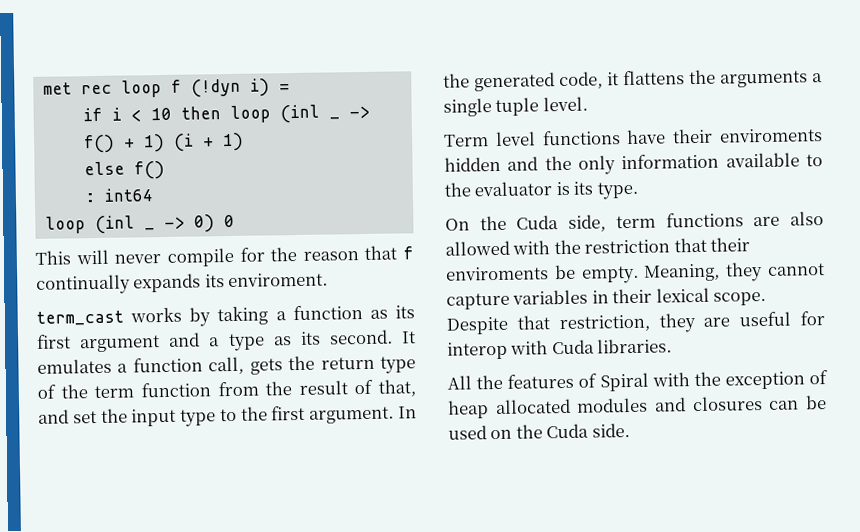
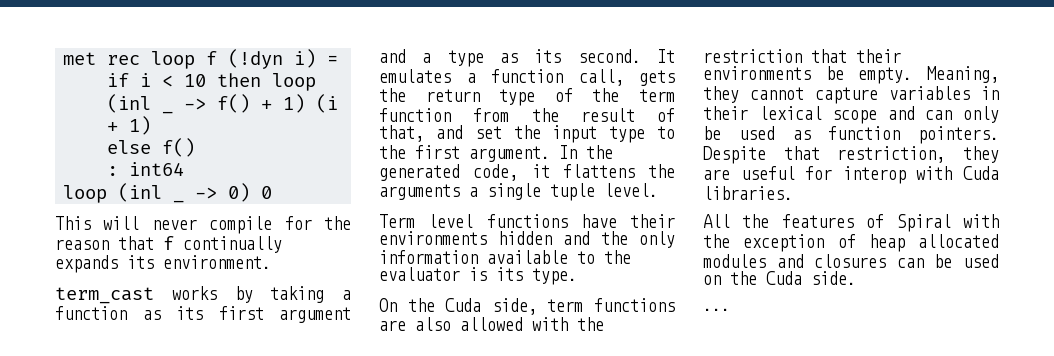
- This will never compile for the reason that f continually expands its enviroment.
+ This will never compile for the reason that f continually expands its environment.
- Term level functions have their enviroments hidden and the only information available to the evaluator is its type.
+ Term level functions have their environments hidden and the only information available to the evaluator is its type.
- On the Cuda side, term functions are also allowed with the restriction that their enviroments be empty.
+ On the Cuda side, term functions are also allowed with the restriction that their environments be empty.
- Meaning, they cannot capture variables in their lexical scope.
+ Meaning, they cannot capture variables in their lexical scope and can only be used as function pointers.
+ ...

